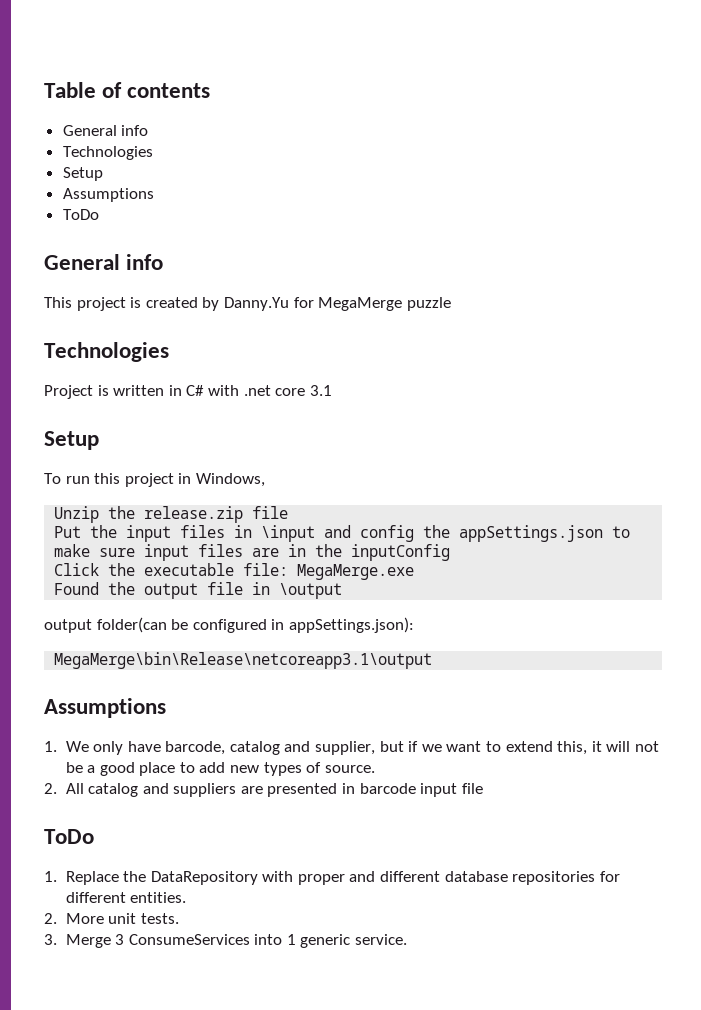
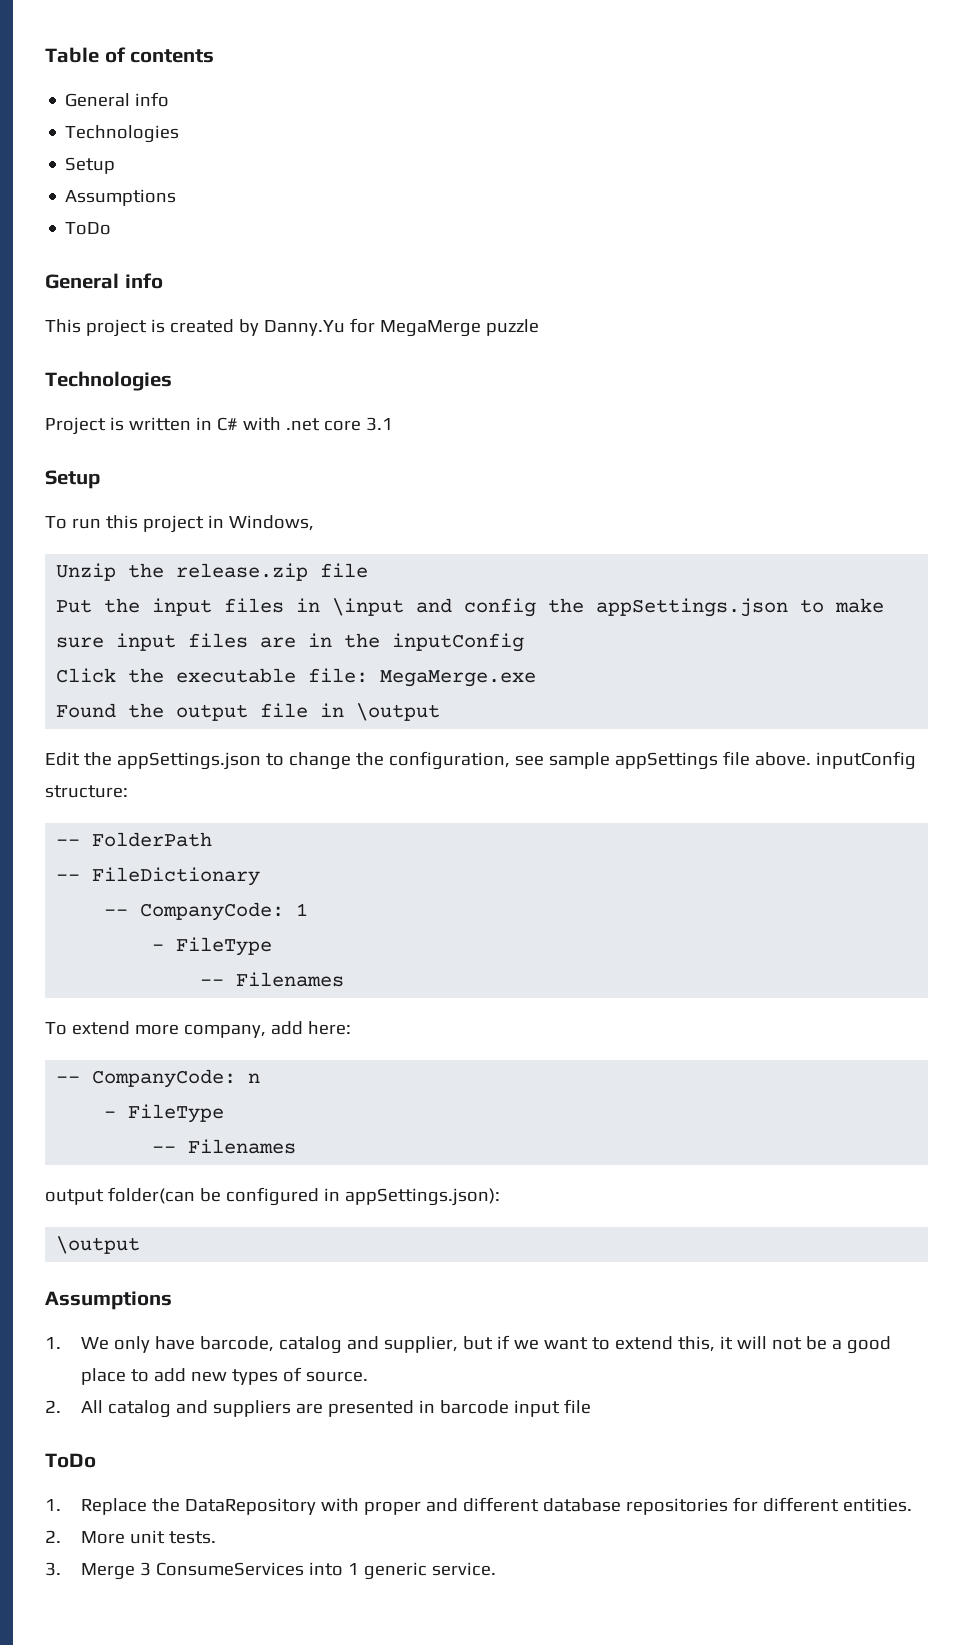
+ Edit the appSettings.json to change the configuration, see sample appSettings file above. inputConfig structure:
+ -- FolderPath
+ -- FileDictionary
+ -- CompanyCode: 1
+ - FileType
+ -- Filenames
+ To extend more company, add here:
+ -- CompanyCode: n
+ - FileType
+ -- Filenames
  output folder(can be configured in appSettings.json):
- MegaMerge\bin\Release\netcoreapp3.1\output
+ \output

